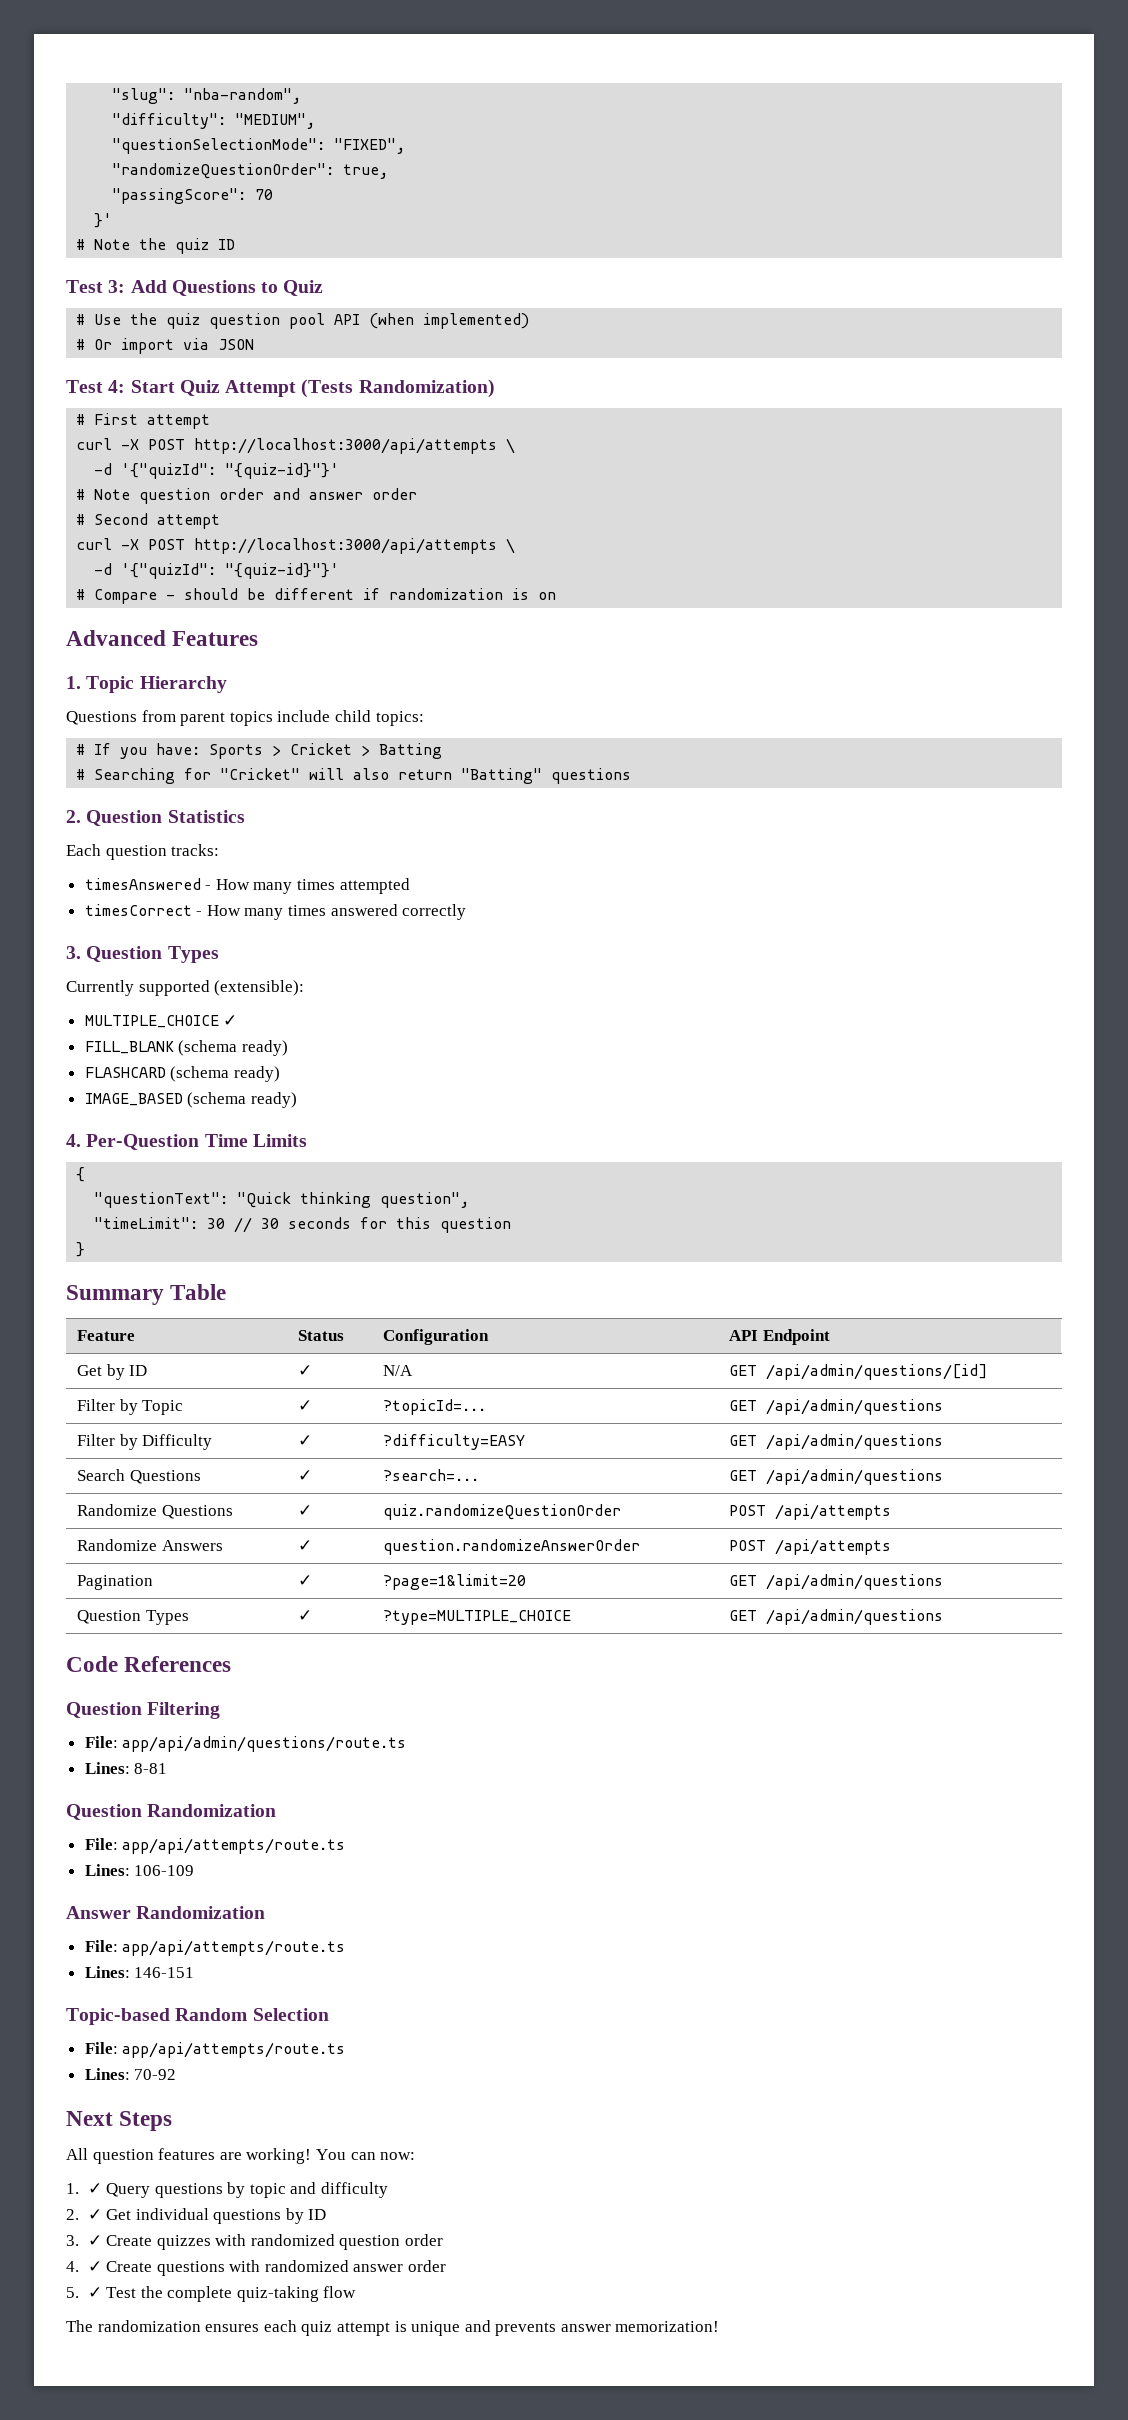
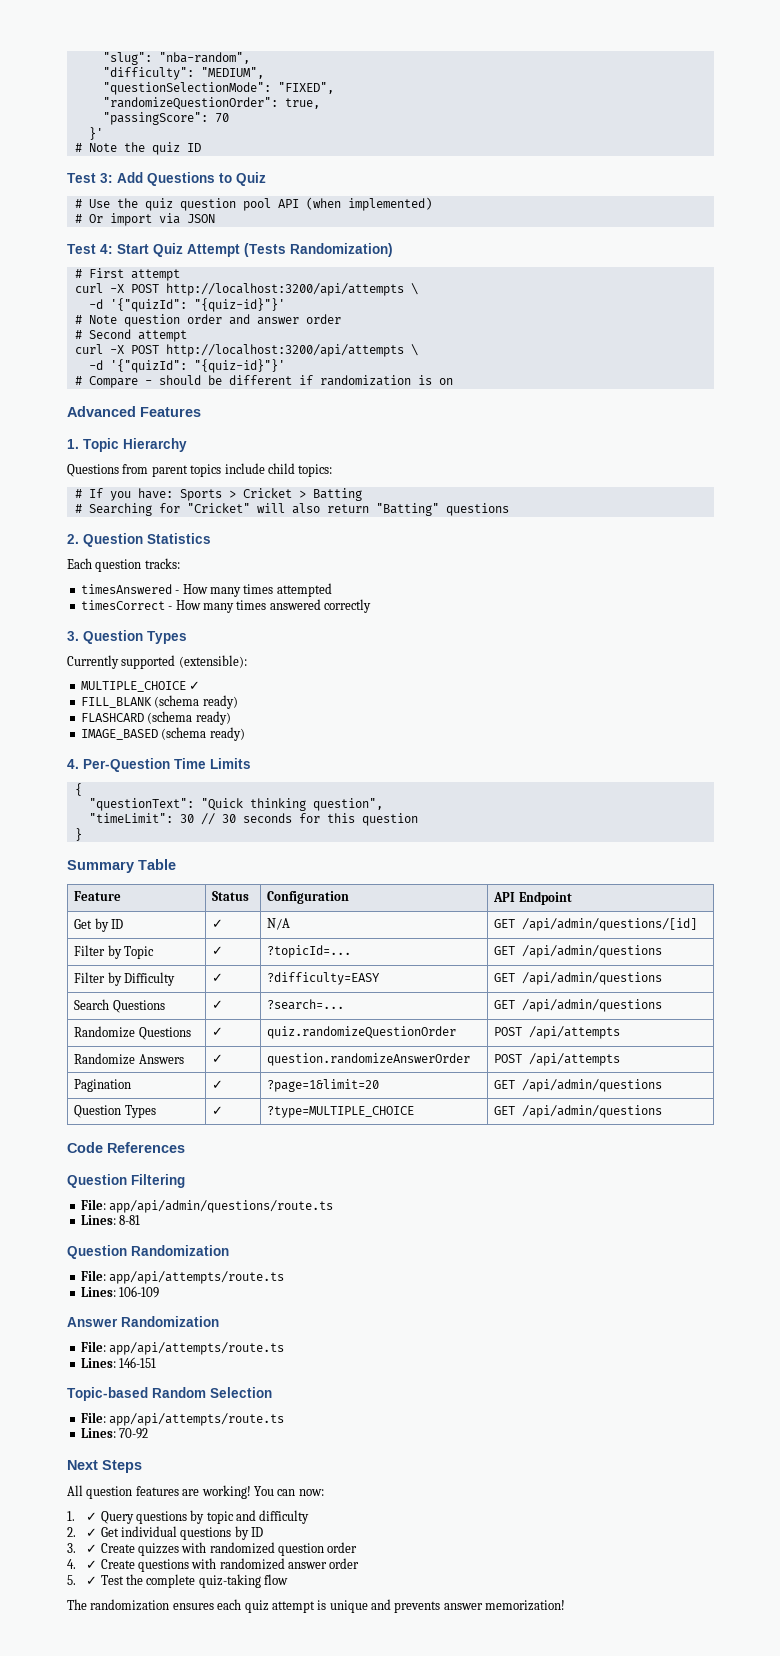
  # First attempt
- curl -X POST http://localhost:3000/api/attempts \
+ curl -X POST http://localhost:3200/api/attempts \
  # Second attempt
- curl -X POST http://localhost:3000/api/attempts \
+ curl -X POST http://localhost:3200/api/attempts \

